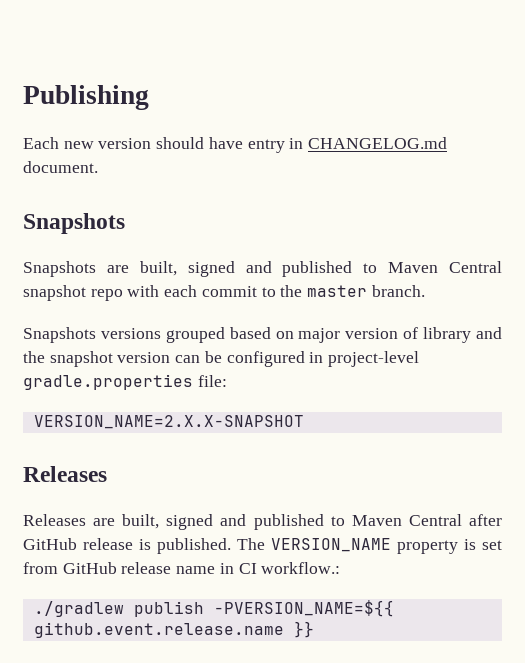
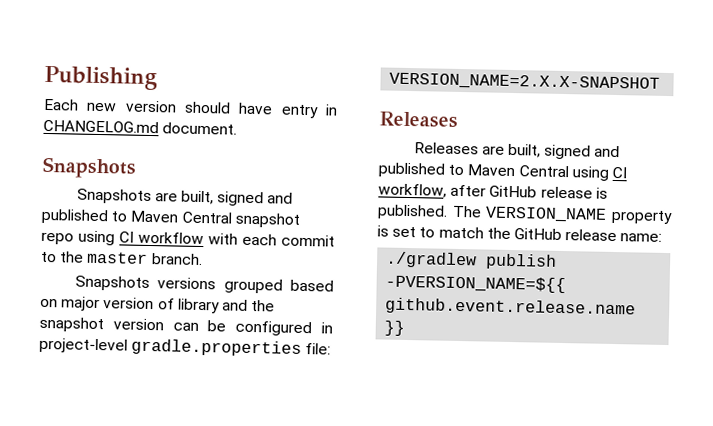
- Snapshots are built, signed and published to Maven Central snapshot repo with each commit to the master branch.
+ Snapshots are built, signed and published to Maven Central snapshot repo using CI workflow with each commit to the master branch.
- Releases are built, signed and published to Maven Central after GitHub release is published.
+ Releases are built, signed and published to Maven Central using CI workflow, after GitHub release is published.
- The VERSION_NAME property is set from GitHub release name in CI workflow.:
+ The VERSION_NAME property is set to match the GitHub release name:

